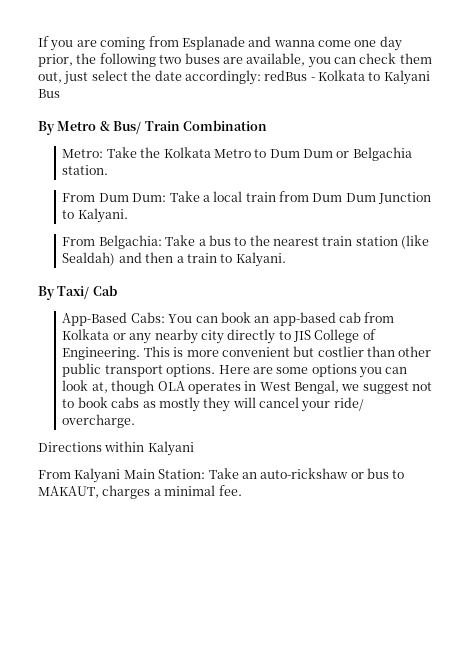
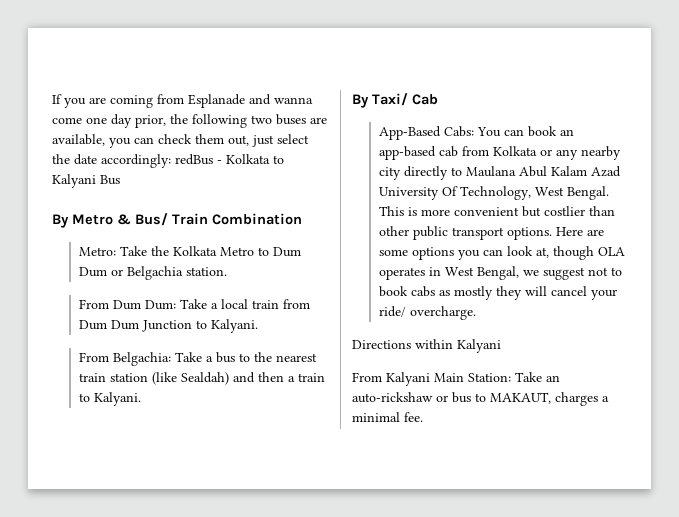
- App-Based Cabs: You can book an app-based cab from Kolkata or any nearby city directly to JIS College of Engineering.
+ App-Based Cabs: You can book an app-based cab from Kolkata or any nearby city directly to Maulana Abul Kalam Azad University Of Technology, West Bengal.

